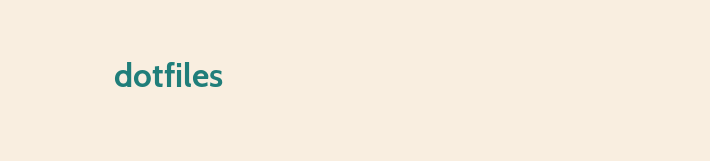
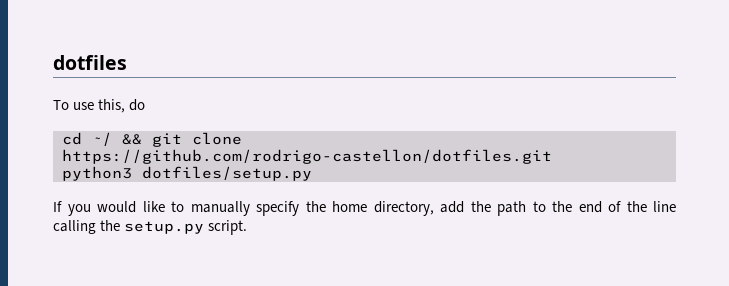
+ To use this, do
+ cd ~/ && git clone https://github.com/rodrigo-castellon/dotfiles.git
+ python3 dotfiles/setup.py
+ If you would like to manually specify the home directory, add the path to the end of the line calling the setup.py script.

